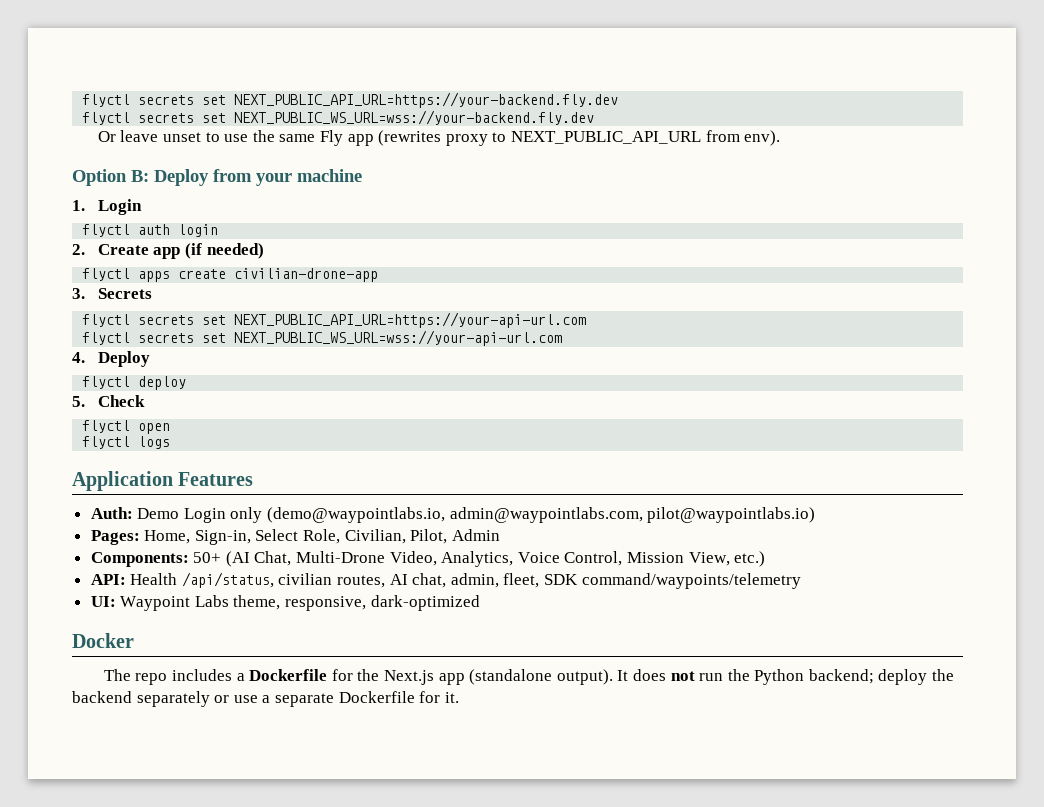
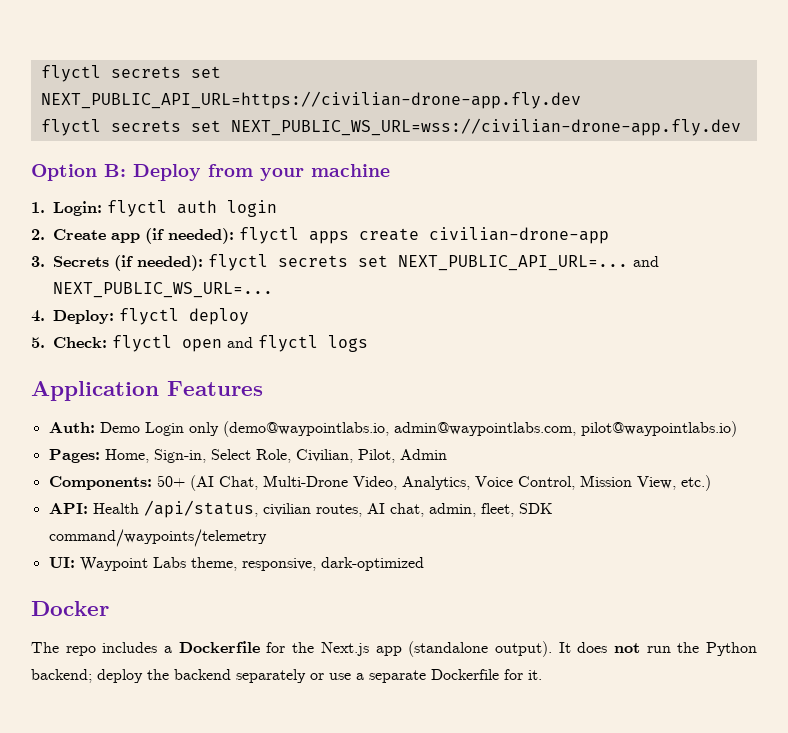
- flyctl secrets set NEXT_PUBLIC_API_URL=https://your-backend.fly.dev
- flyctl secrets set NEXT_PUBLIC_WS_URL=wss://your-backend.fly.dev
- Or leave unset to use the same Fly app (rewrites proxy to NEXT_PUBLIC_API_URL from env).
+ flyctl secrets set NEXT_PUBLIC_API_URL=https://civilian-drone-app.fly.dev
+ flyctl secrets set NEXT_PUBLIC_WS_URL=wss://civilian-drone-app.fly.dev
- 1. Login
- flyctl auth login
+ 1. Login: flyctl auth login
- 2. Create app (if needed)
- flyctl apps create civilian-drone-app
+ 2. Create app (if needed): flyctl apps create civilian-drone-app
- 3. Secrets
- flyctl secrets set NEXT_PUBLIC_API_URL=https://your-api-url.com
- flyctl secrets set NEXT_PUBLIC_WS_URL=wss://your-api-url.com
+ 3. Secrets (if needed): flyctl secrets set NEXT_PUBLIC_API_URL=... and NEXT_PUBLIC_WS_URL=...
- 4. Deploy
- flyctl deploy
+ 4. Deploy: flyctl deploy
- 5. Check
- flyctl open
- flyctl logs
+ 5. Check: flyctl open and flyctl logs

